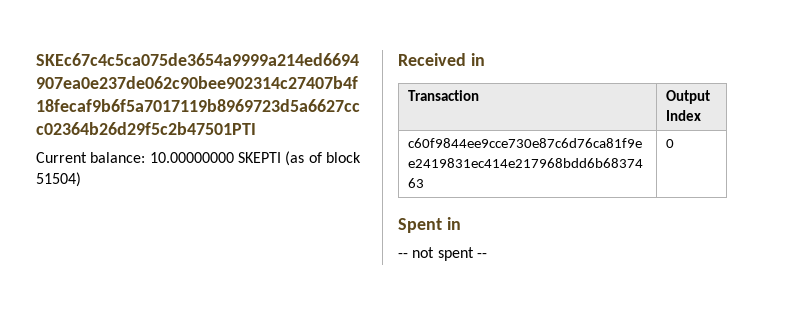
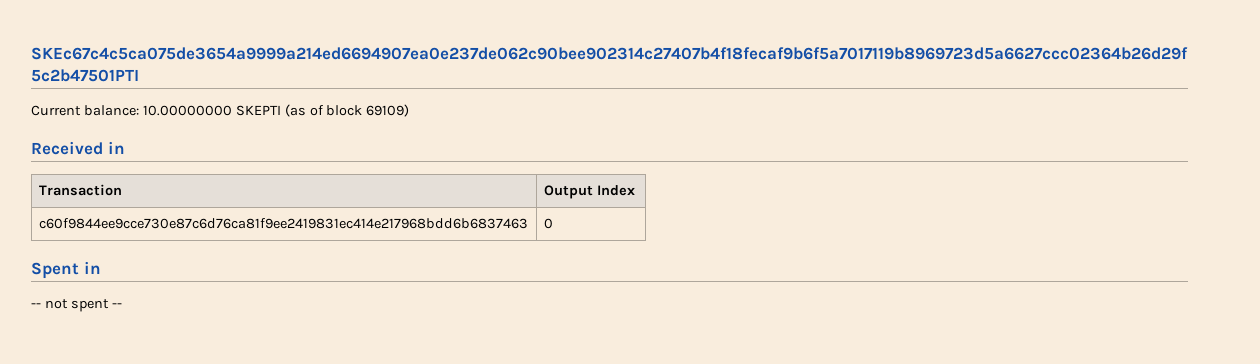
- Current balance: 10.00000000 SKEPTI (as of block 51504)
+ Current balance: 10.00000000 SKEPTI (as of block 69109)

